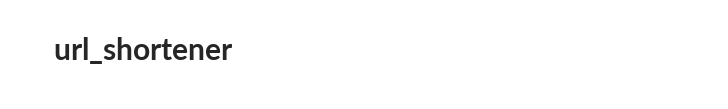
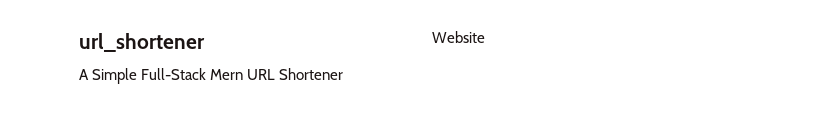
+ A Simple Full-Stack Mern URL Shortener Website

